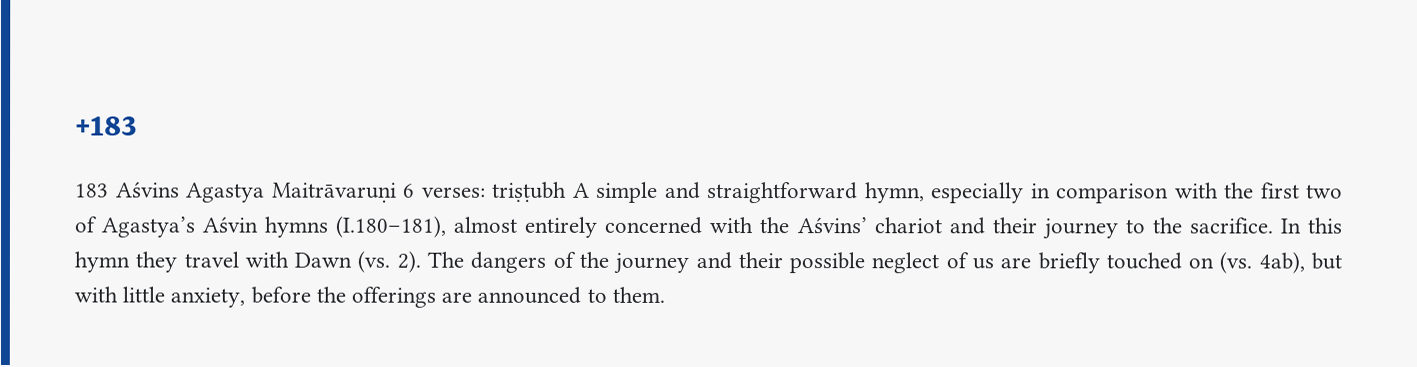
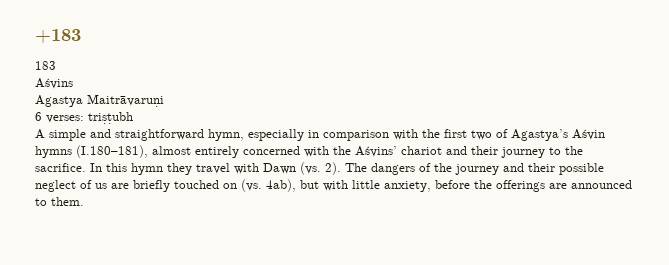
- 183 Aśvins Agastya Maitrāvaruṇi 6 verses: triṣṭubh A simple and straightforward hymn, especially in comparison with the first two of Agastya’s Aśvin hymns (I.180–181), almost entirely concerned with the Aśvins’ chariot and their journey to the sacrifice.
+ 183
+ Aśvins
+ Agastya Maitrāvaruṇi
+ 6 verses: triṣṭubh
+ A simple and straightforward hymn, especially in comparison with the first two of Agastya’s Aśvin hymns (I.180–181), almost entirely concerned with the Aśvins’ chariot and their journey to the sacrifice.

